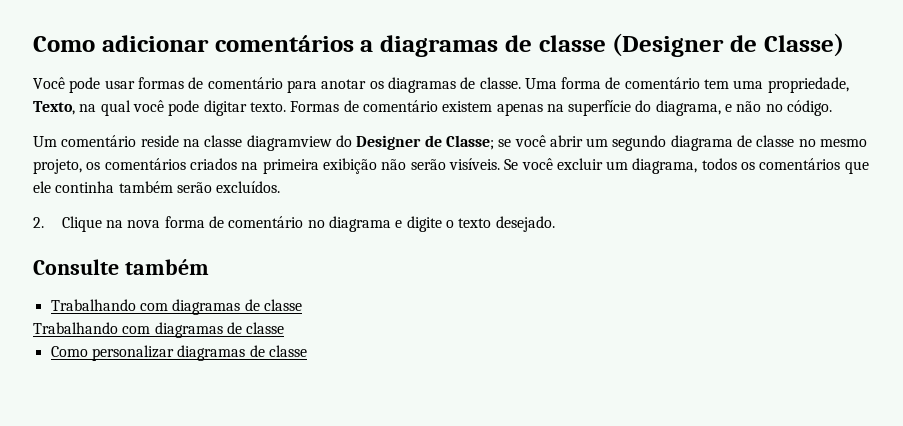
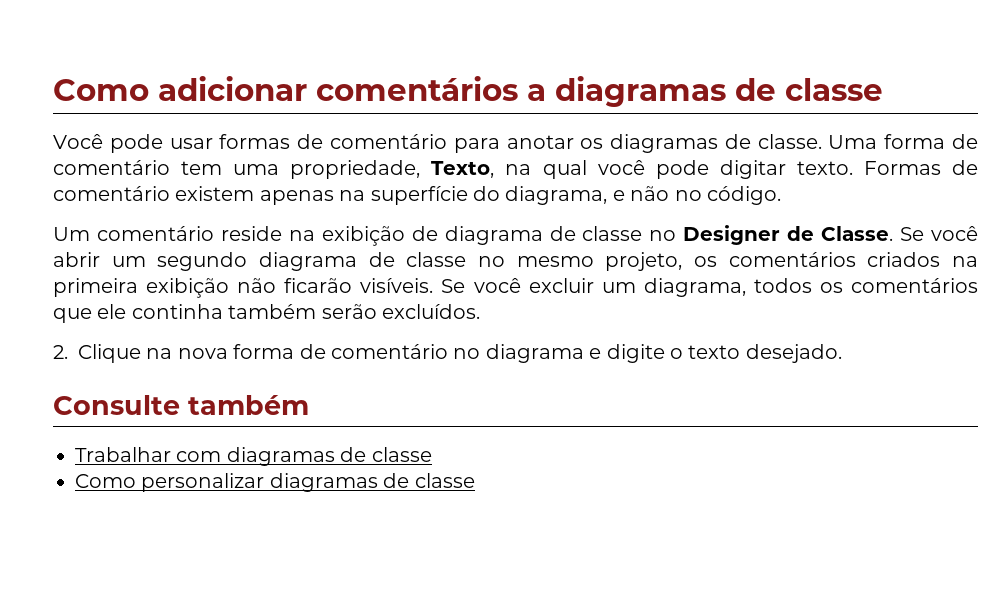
- Como adicionar comentários a diagramas de classe (Designer de Classe)
+ Como adicionar comentários a diagramas de classe
- Um comentário reside na classe diagramview do Designer de Classe; se você abrir um segundo diagrama de classe no mesmo projeto, os comentários criados na primeira exibição não serão visíveis.
+ Um comentário reside na exibição de diagrama de classe no Designer de Classe. Se você abrir um segundo diagrama de classe no mesmo projeto, os comentários criados na primeira exibição não ficarão visíveis.
  Consulte também
- Trabalhando com diagramas de classe
- Trabalhando com diagramas de classe
+ Trabalhar com diagramas de classe

